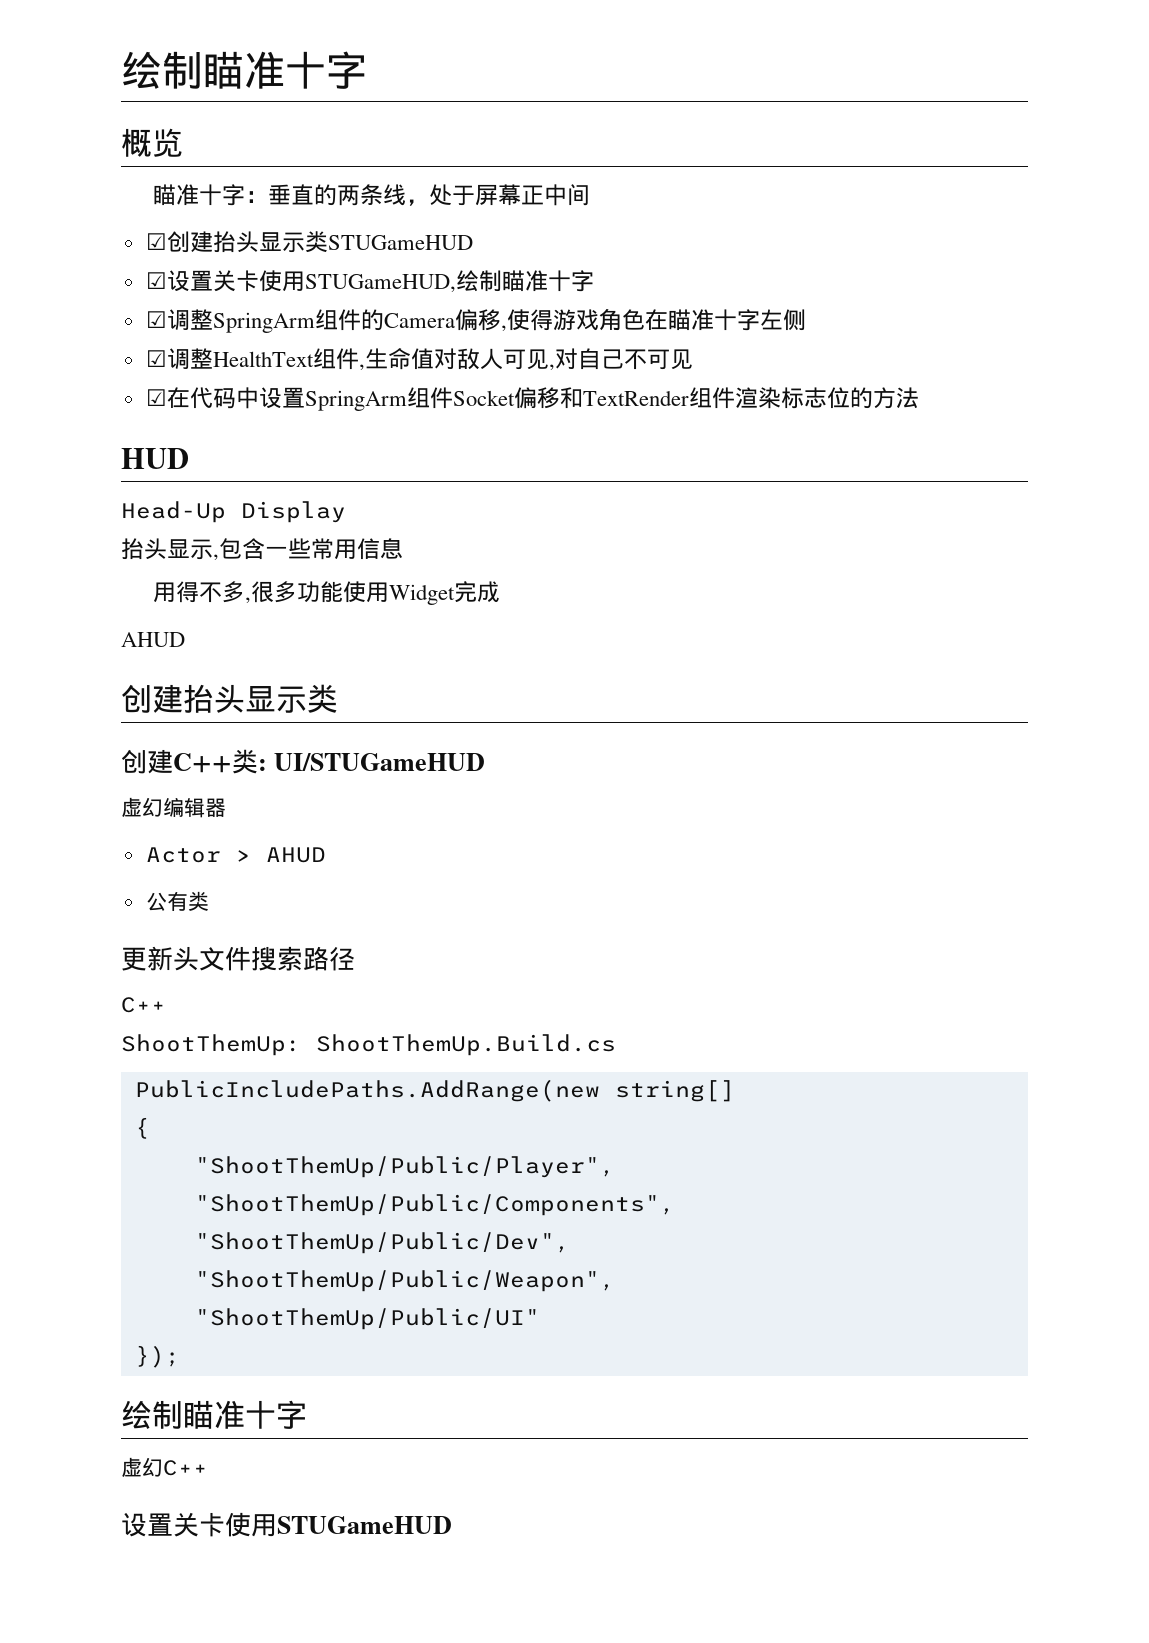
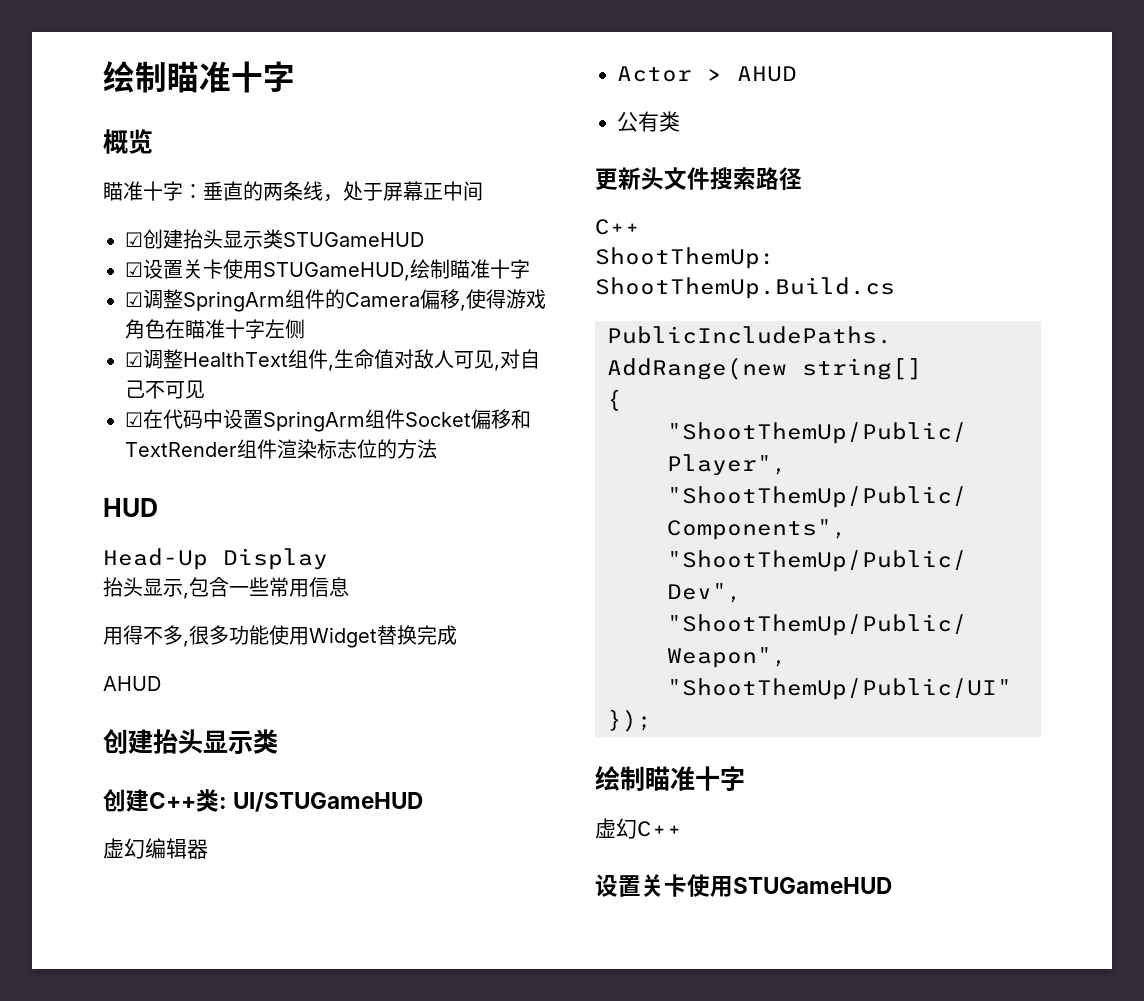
- 用得不多,很多功能使用Widget完成
+ 用得不多,很多功能使用Widget替换完成

